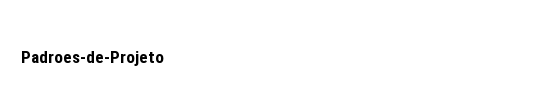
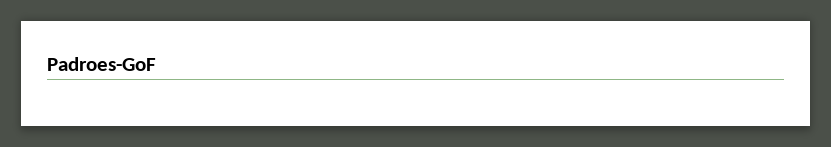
- Padroes-de-Projeto
+ Padroes-GoF

